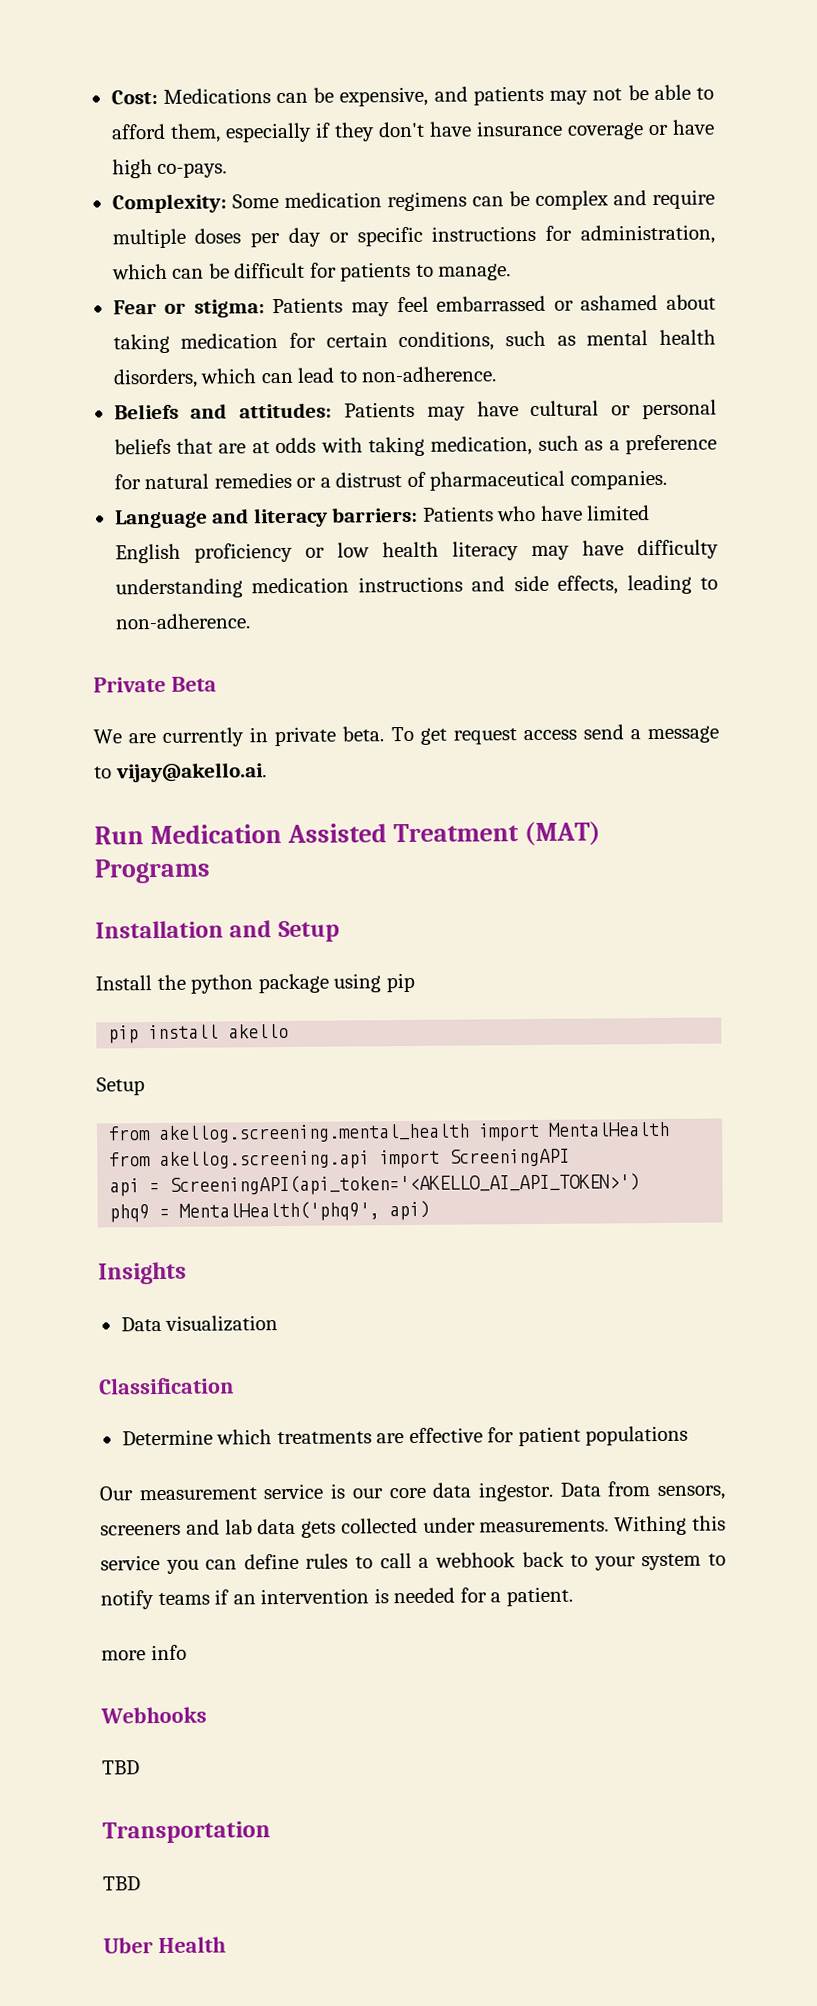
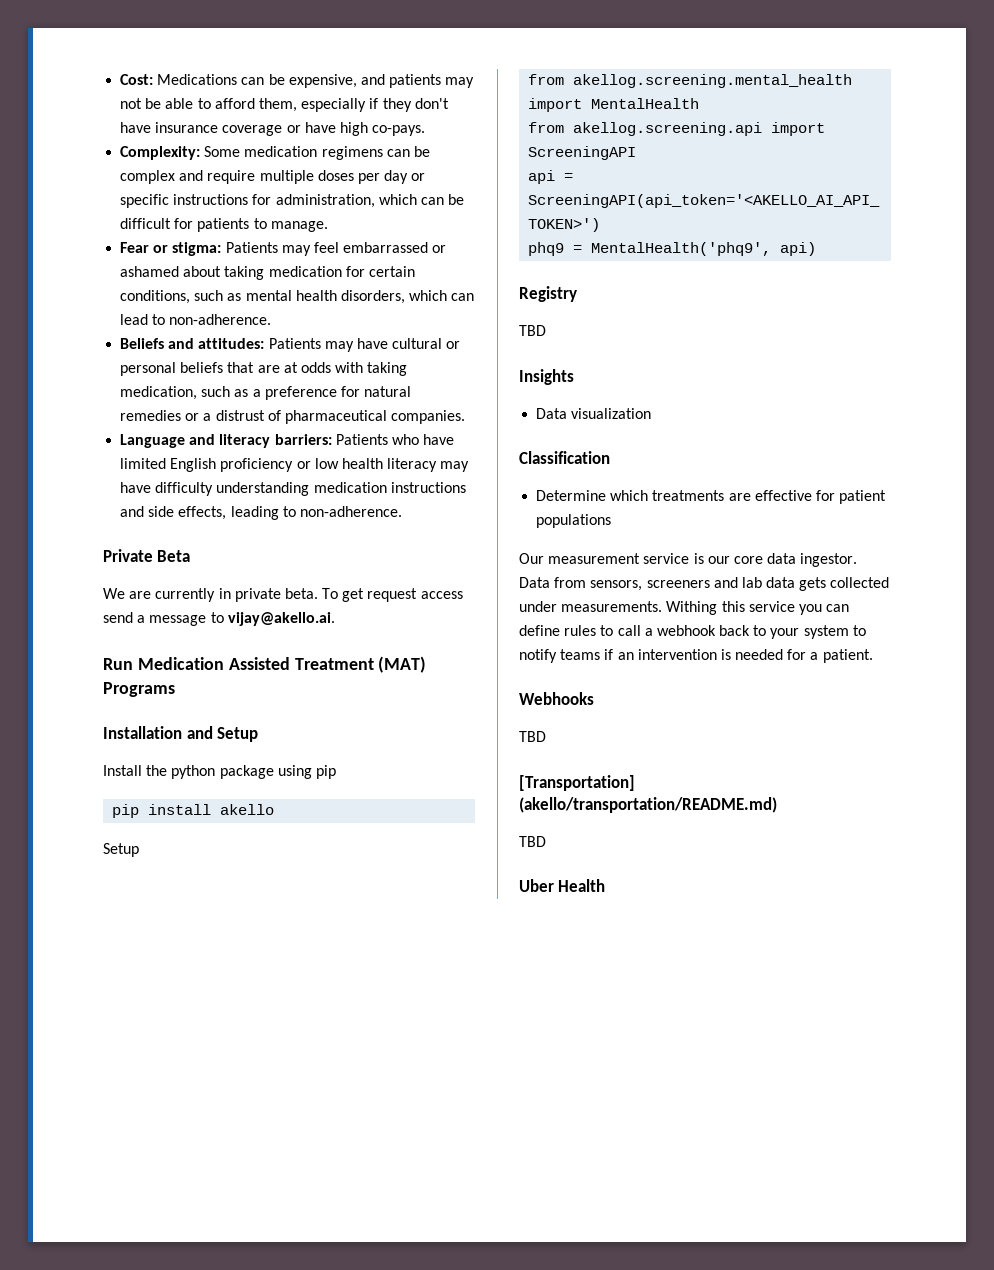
+ Registry
+ TBD
- more info
- Transportation
+ [Transportation] (akello/transportation/README.md)

